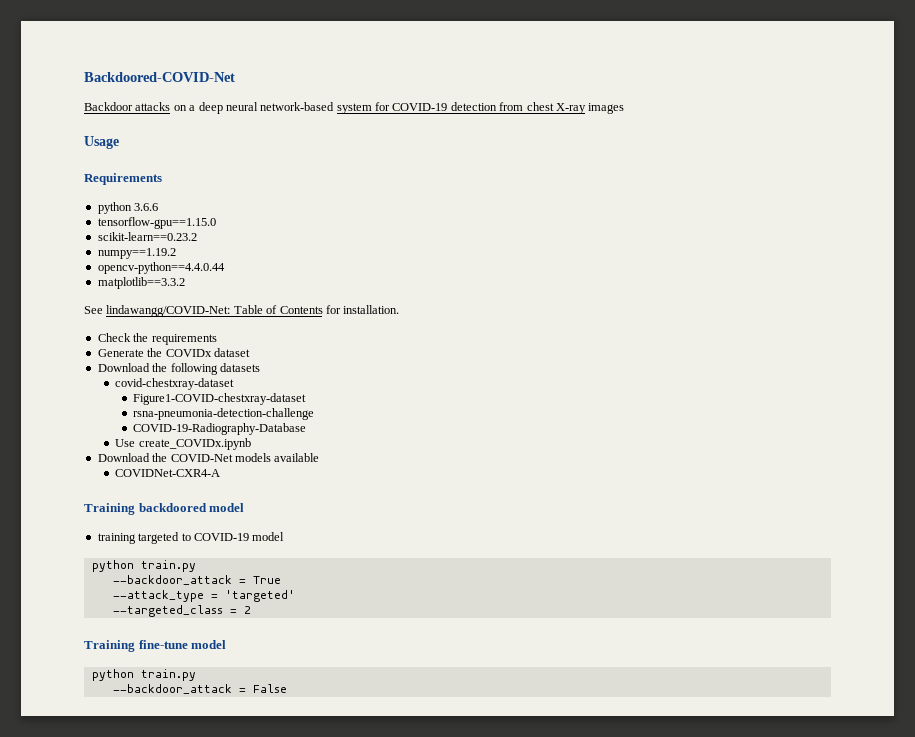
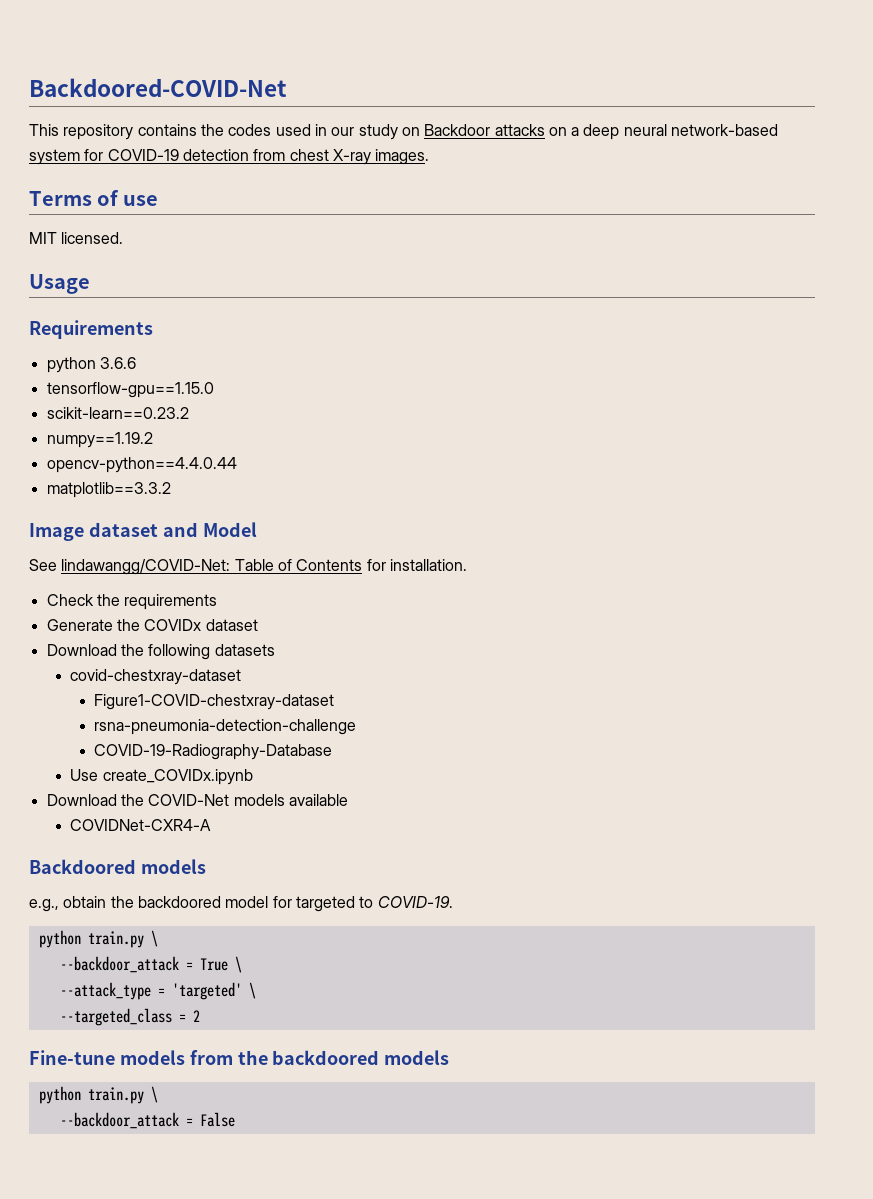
- Backdoor attacks on a deep neural network-based system for COVID-19 detection from chest X-ray images
+ This repository contains the codes used in our study on Backdoor attacks on a deep neural network-based system for COVID-19 detection from chest X-ray images.
+ Terms of use
+ MIT licensed.
+ Image dataset and Model
- Training backdoored model
- training targeted to COVID-19 model
- python train.py
+ Backdoored models
+ e.g., obtain the backdoored model for targeted to COVID-19.
+ python train.py \
- --backdoor_attack = True
+ --backdoor_attack = True \
- --attack_type = 'targeted'
+ --attack_type = 'targeted' \
- Training fine-tune model
- python train.py
+ Fine-tune models from the backdoored models
+ python train.py \

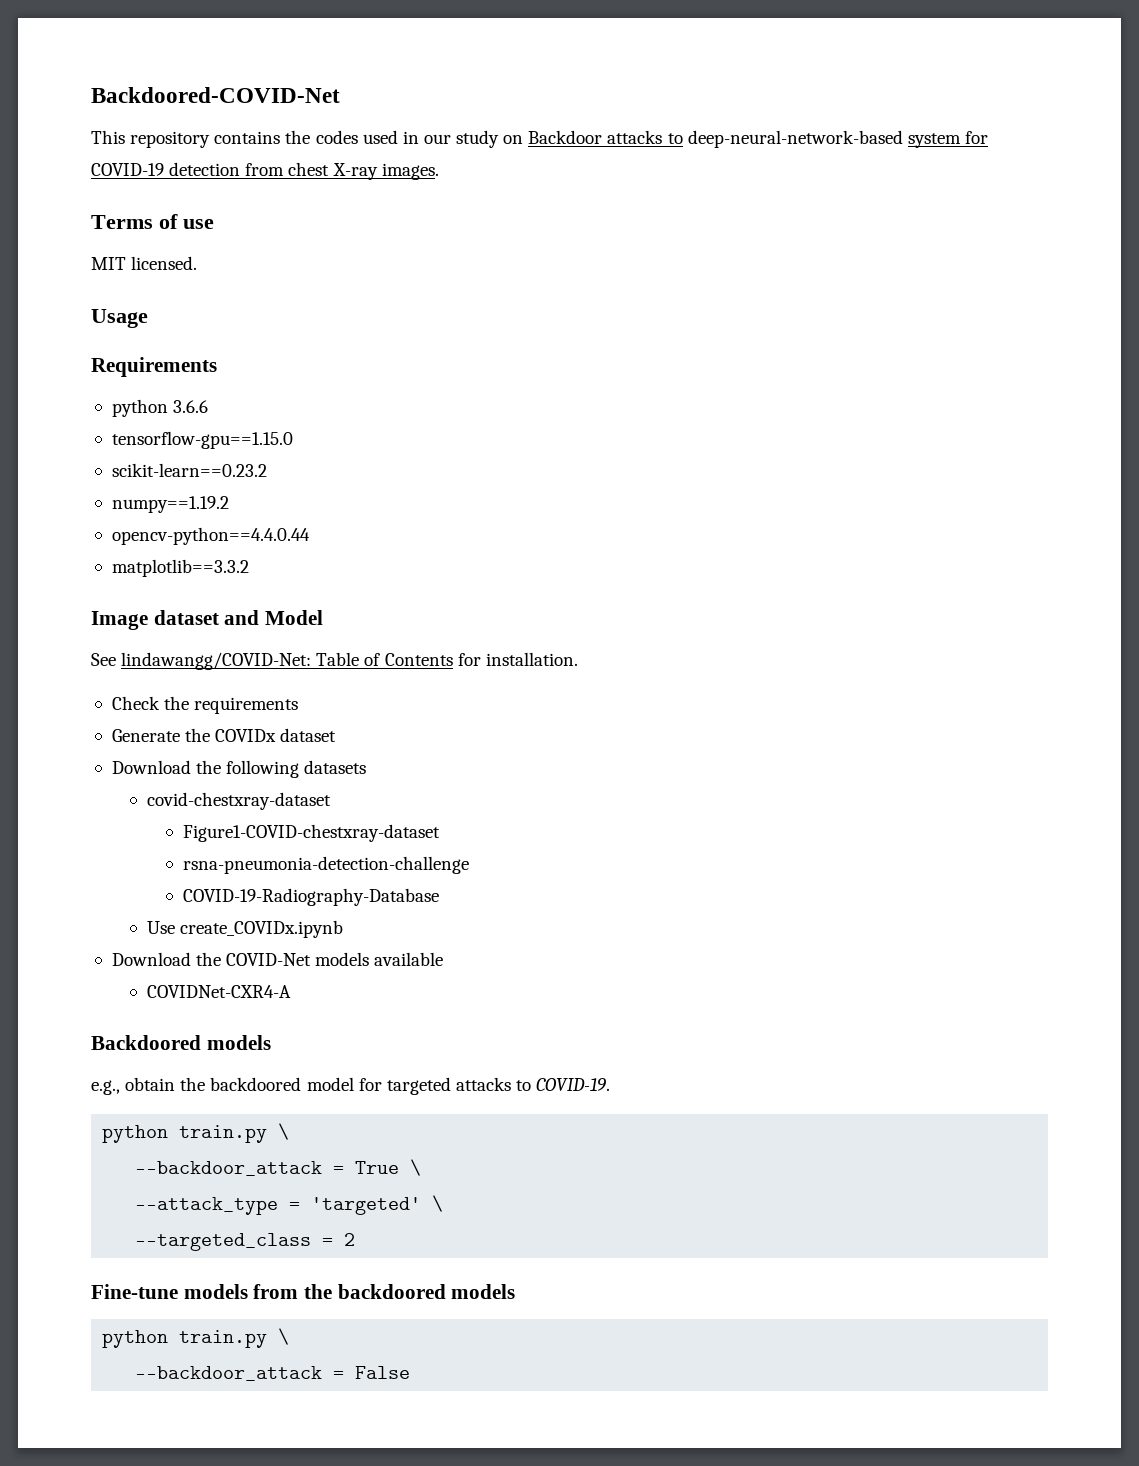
- This repository contains the codes used in our study on Backdoor attacks on a deep neural network-based system for COVID-19 detection from chest X-ray images.
+ This repository contains the codes used in our study on Backdoor attacks to deep-neural-network-based system for COVID-19 detection from chest X-ray images.
- e.g., obtain the backdoored model for targeted to COVID-19.
+ e.g., obtain the backdoored model for targeted attacks to COVID-19.

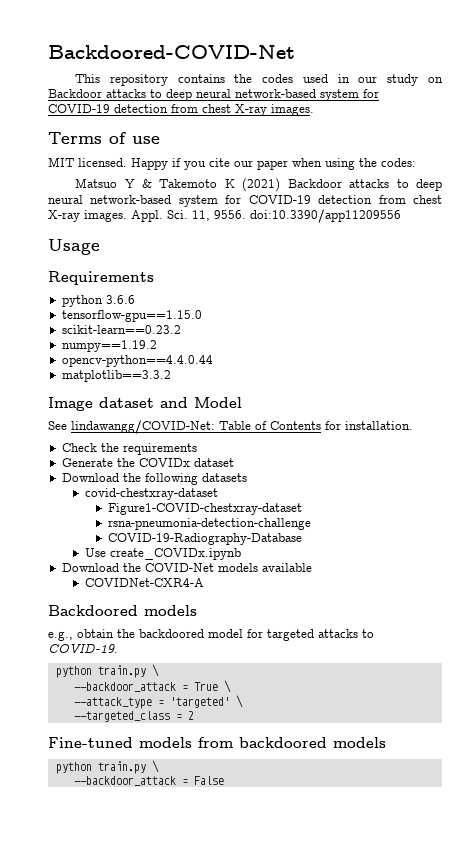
- This repository contains the codes used in our study on Backdoor attacks to deep-neural-network-based system for COVID-19 detection from chest X-ray images.
+ This repository contains the codes used in our study on Backdoor attacks to deep neural network-based system for COVID-19 detection from chest X-ray images.
+ Happy if you cite our paper when using the codes:
+ Matsuo Y & Takemoto K (2021) Backdoor attacks to deep neural network-based system for COVID-19 detection from chest X-ray images. Appl. Sci. 11, 9556. doi:10.3390/app11209556
- Fine-tune models from the backdoored models
+ Fine-tuned models from backdoored models

